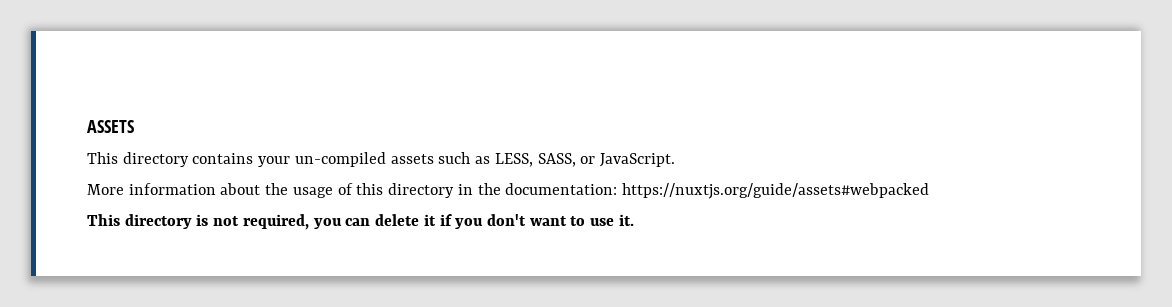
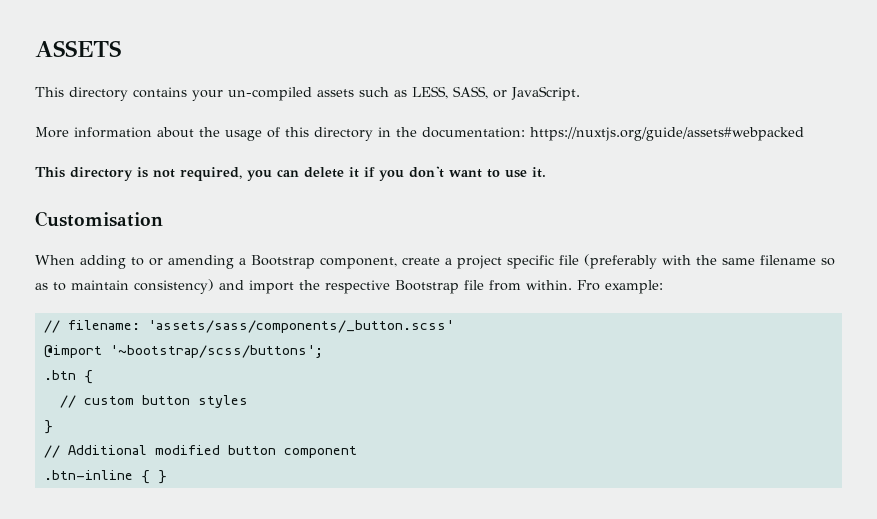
+ Customisation
+ When adding to or amending a Bootstrap component, create a project specific file (preferably with the same filename so as to maintain consistency) and import the respective Bootstrap file from within. Fro example:
+ // filename: 'assets/sass/components/_button.scss'
+ @import '~bootstrap/scss/buttons';
+ .btn {
+ // custom button styles
+ }
+ // Additional modified button component
+ .btn-inline { }

